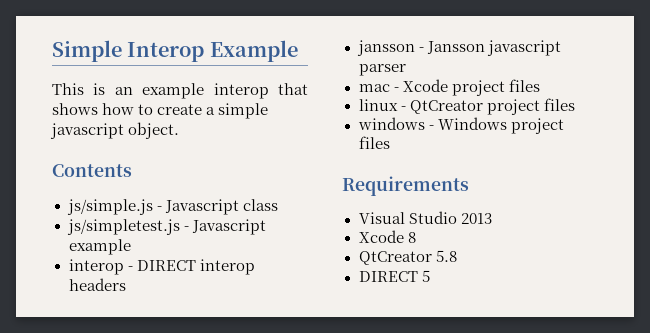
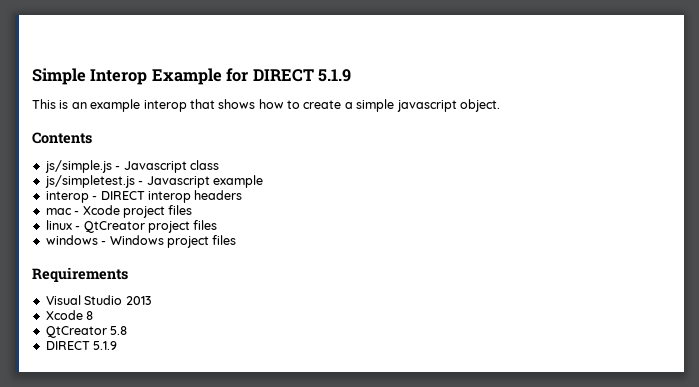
- Simple Interop Example
+ Simple Interop Example for DIRECT 5.1.9
- jansson - Jansson javascript parser
  QtCreator 5.8
- DIRECT 5
+ DIRECT 5.1.9

